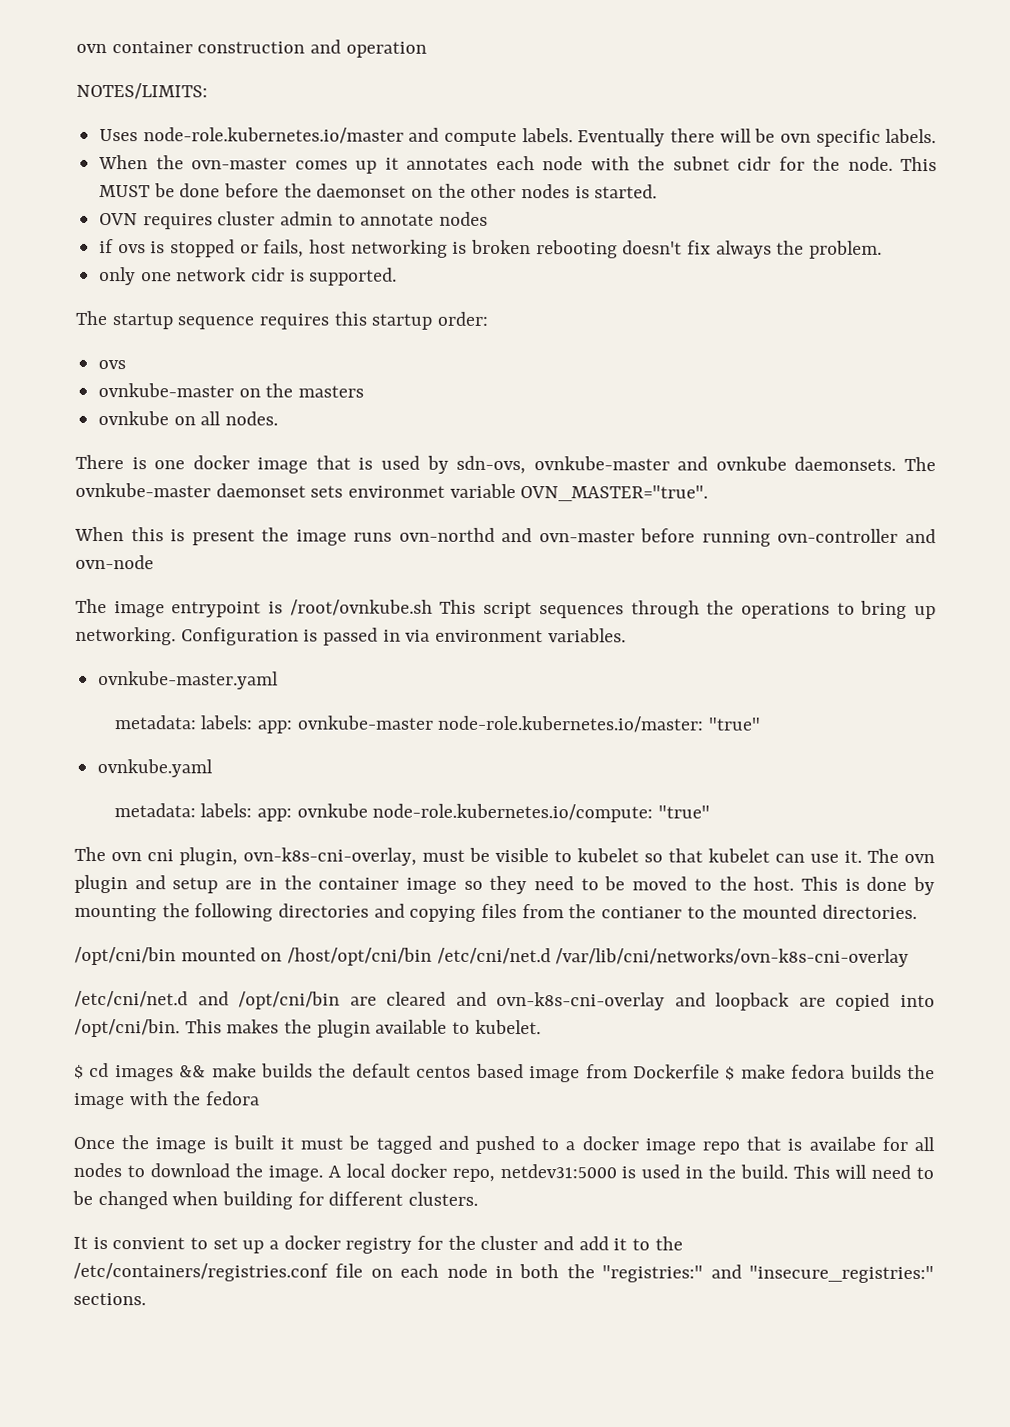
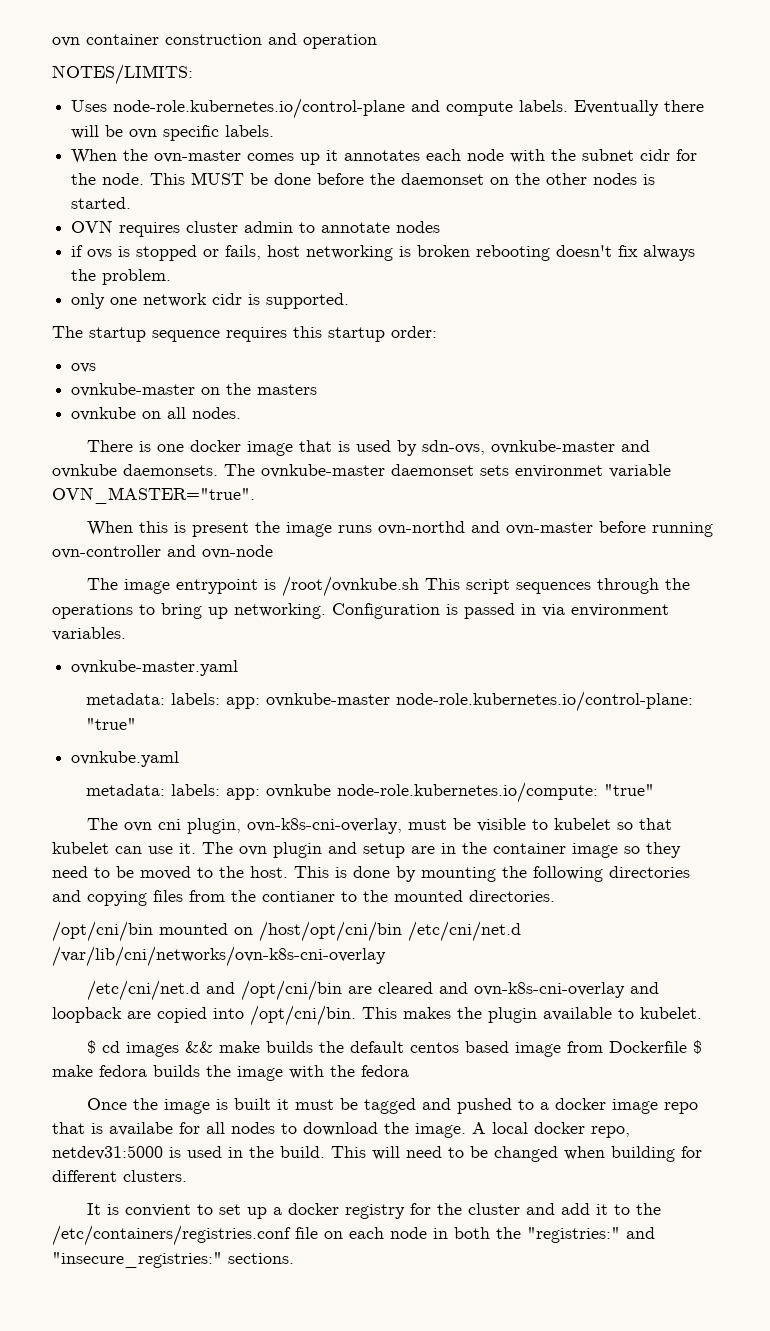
- Uses node-role.kubernetes.io/master and compute labels.
+ Uses node-role.kubernetes.io/control-plane and compute labels.
- metadata: labels: app: ovnkube-master node-role.kubernetes.io/master: "true"
+ metadata: labels: app: ovnkube-master node-role.kubernetes.io/control-plane: "true"

